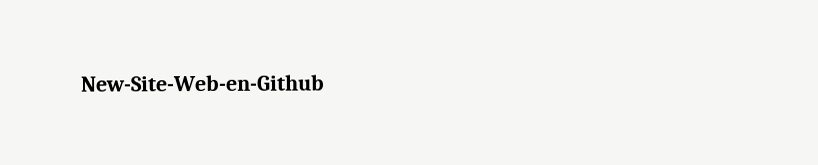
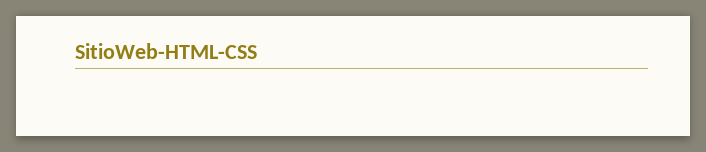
- New-Site-Web-en-Github
+ SitioWeb-HTML-CSS

